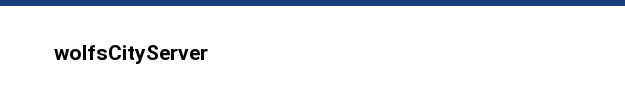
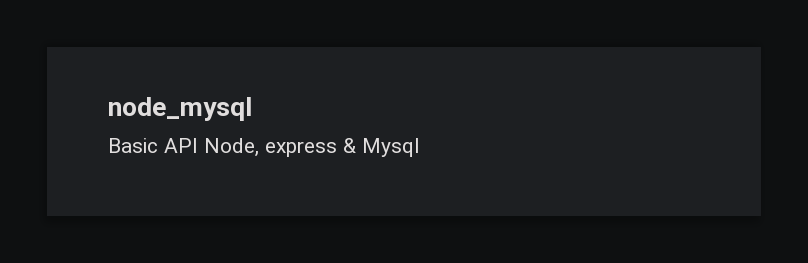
- wolfsCityServer
+ node_mysql
+ Basic API Node, express & Mysql

